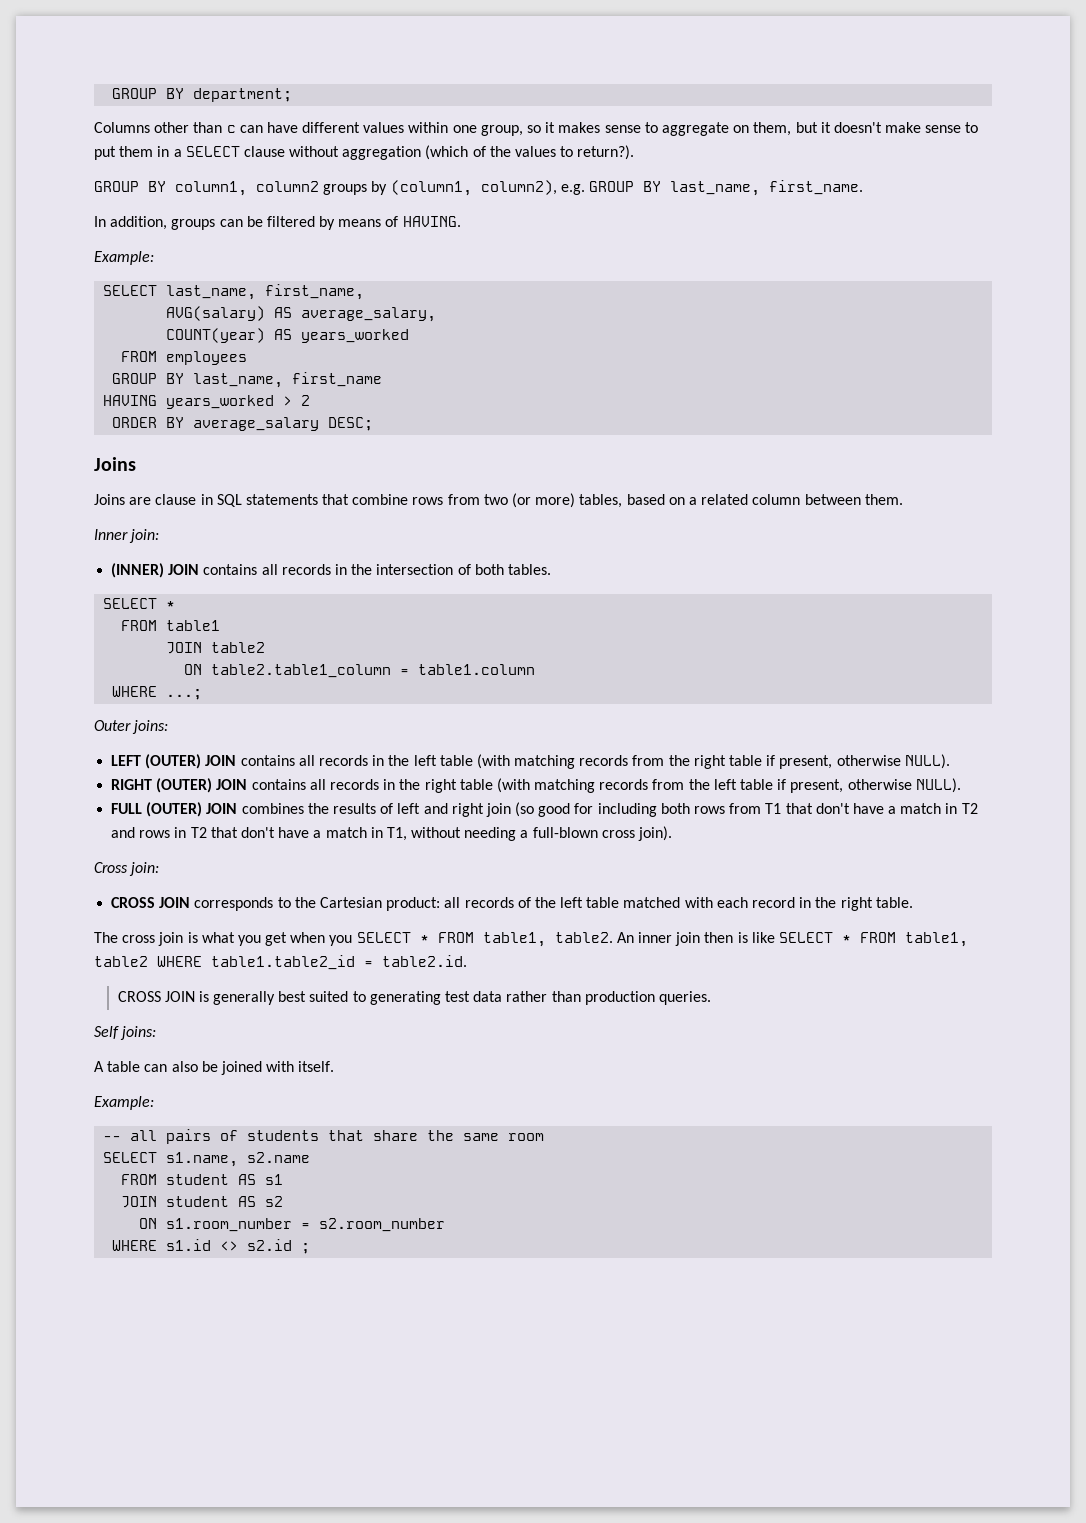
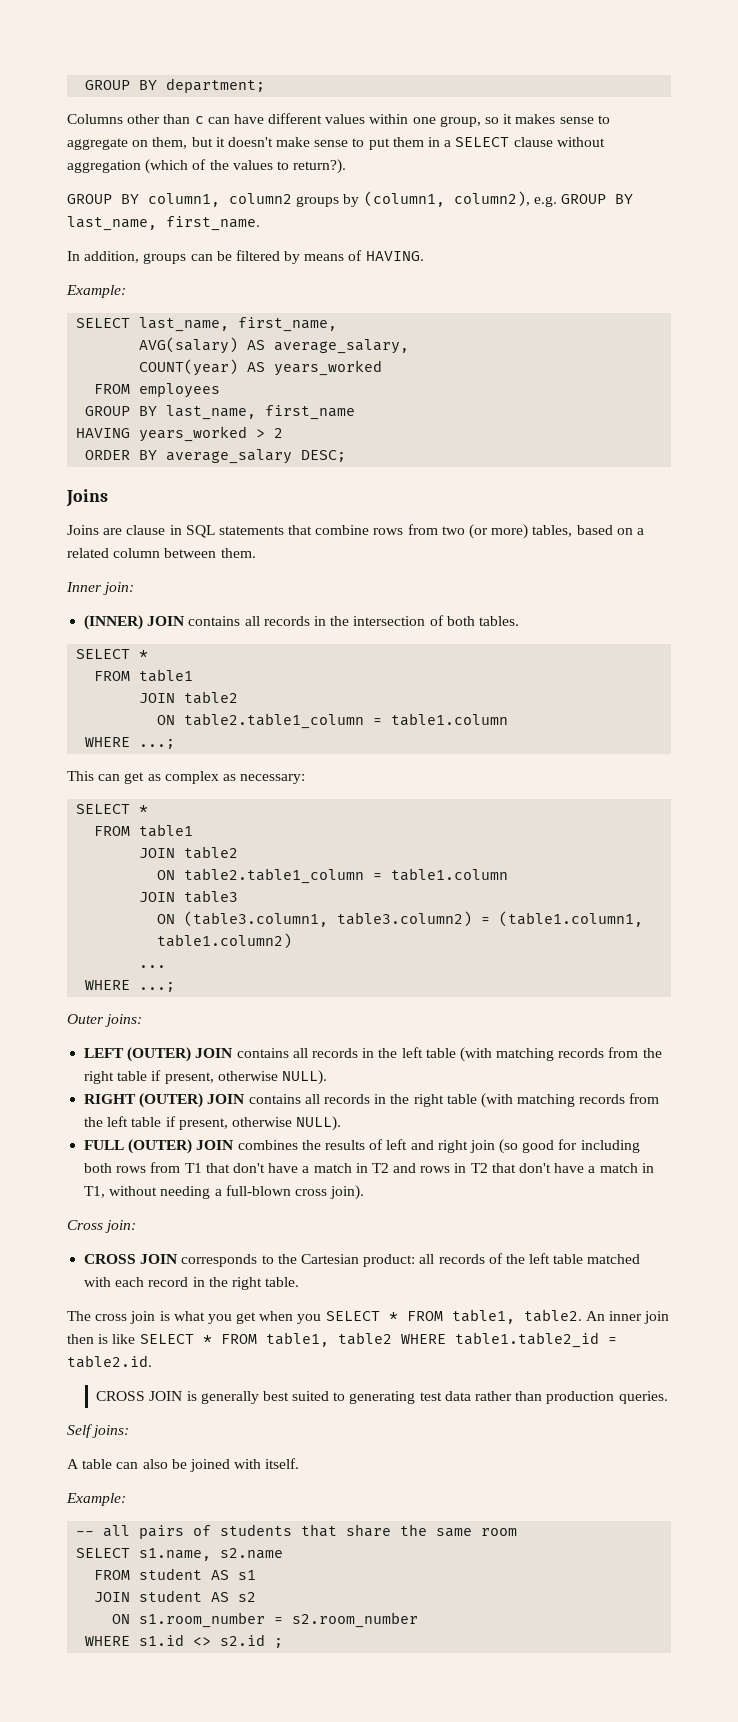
+ This can get as complex as necessary:
+ SELECT *
+ FROM table1
+ JOIN table2
+ ON table2.table1_column = table1.column
+ JOIN table3
+ ON (table3.column1, table3.column2) = (table1.column1, table1.column2)
+ ...
+ WHERE ...;

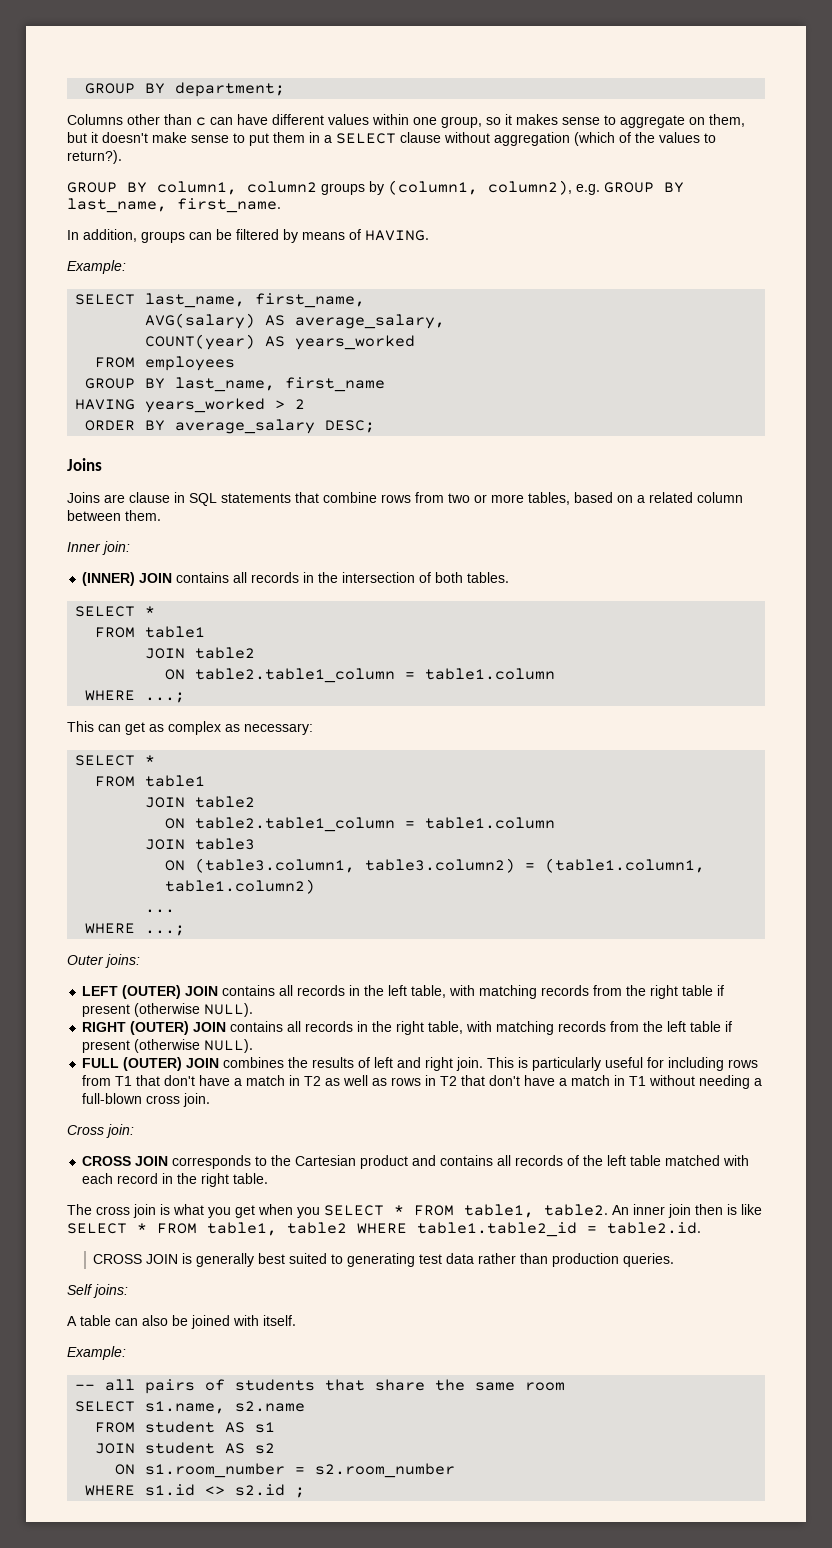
- Joins are clause in SQL statements that combine rows from two (or more) tables, based on a related column between them.
+ Joins are clause in SQL statements that combine rows from two or more tables, based on a related column between them.
- LEFT (OUTER) JOIN contains all records in the left table (with matching records from the right table if present, otherwise NULL).
+ LEFT (OUTER) JOIN contains all records in the left table, with matching records from the right table if present (otherwise NULL).
- RIGHT (OUTER) JOIN contains all records in the right table (with matching records from the left table if present, otherwise NULL).
+ RIGHT (OUTER) JOIN contains all records in the right table, with matching records from the left table if present (otherwise NULL).
- FULL (OUTER) JOIN combines the results of left and right join (so good for including both rows from T1 that don't have a match in T2 and rows in T2 that don't have a match in T1, without needing a full-blown cross join).
+ FULL (OUTER) JOIN combines the results of left and right join. This is particularly useful for including rows from T1 that don't have a match in T2 as well as rows in T2 that don't have a match in T1 without needing a full-blown cross join.
- CROSS JOIN corresponds to the Cartesian product: all records of the left table matched with each record in the right table.
+ CROSS JOIN corresponds to the Cartesian product and contains all records of the left table matched with each record in the right table.

